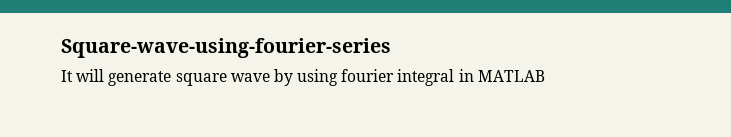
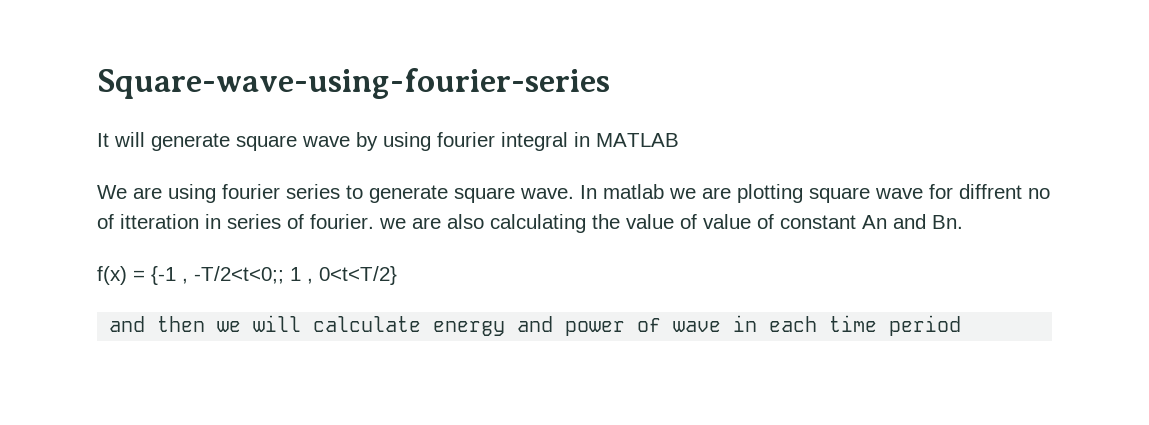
+ We are using fourier series to generate square wave. In matlab we are plotting square wave for diffrent no of itteration in series of fourier. we are also calculating the value of value of constant An and Bn.
+ f(x) = {-1 , -T/2<t<0;; 1 , 0<t<T/2}
+ and then we will calculate energy and power of wave in each time period

